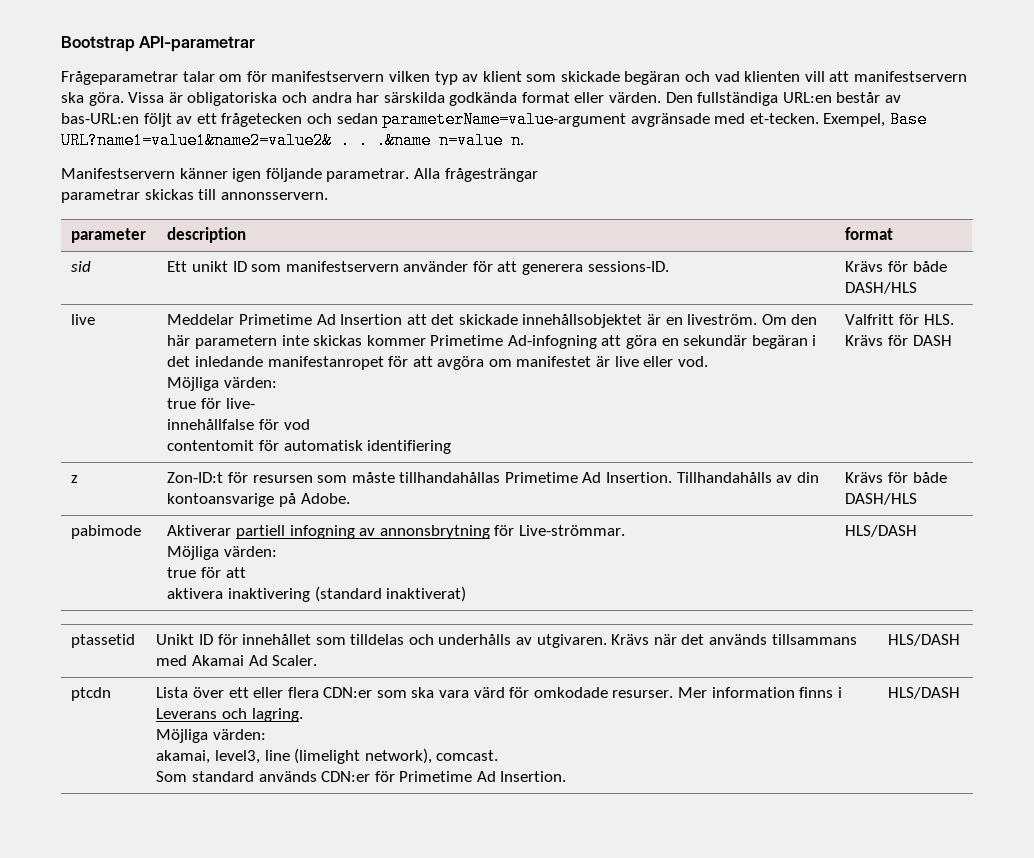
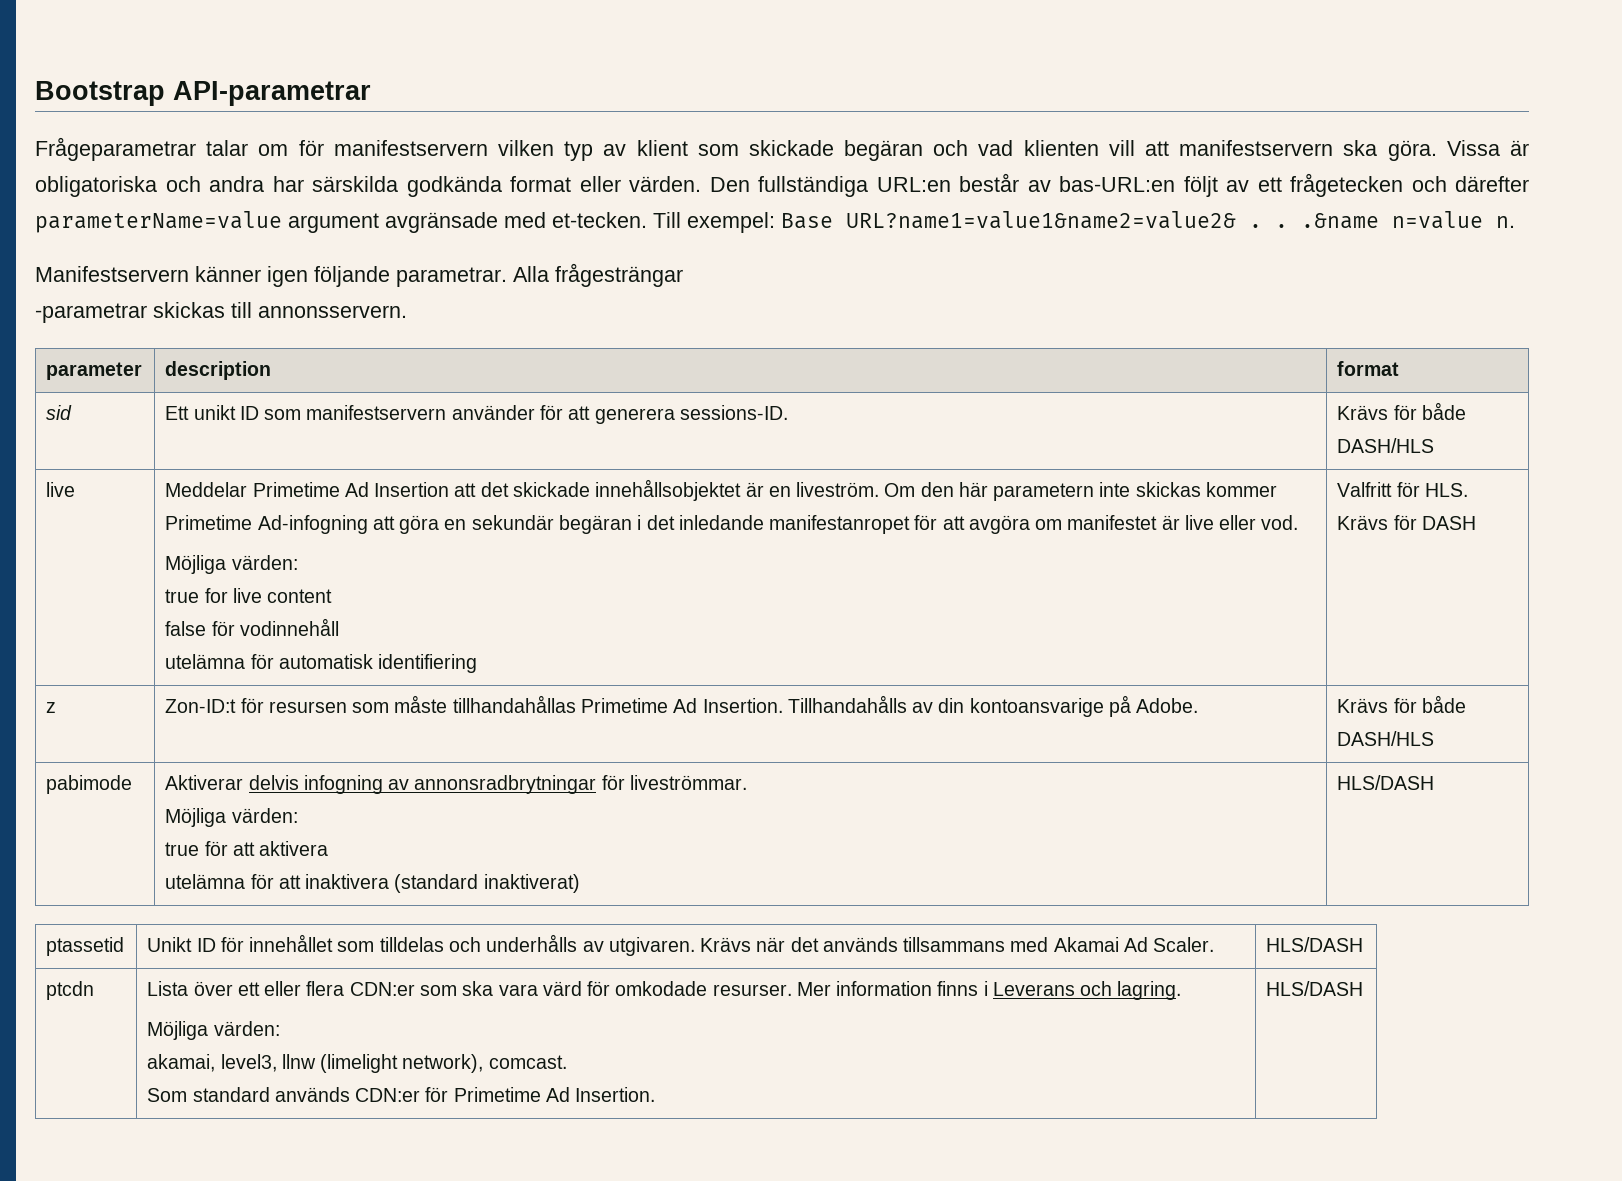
- Den fullständiga URL:en består av bas-URL:en följt av ett frågetecken och sedan parameterName=value-argument avgränsade med et-tecken.
+ Den fullständiga URL:en består av bas-URL:en följt av ett frågetecken och därefter parameterName=value argument avgränsade med et-tecken.
- Exempel, Base URL?name1=value1&name2=value2& . . .&name n=value n.
+ Till exempel: Base URL?name1=value1&name2=value2& . . .&name n=value n.
- parametrar skickas till annonsservern.
+ -parametrar skickas till annonsservern.
- true för live-
- innehållfalse för vod
- contentomit för automatisk identifiering
+ true for live content
+ false för vodinnehåll
+ utelämna för automatisk identifiering
- pabimode | Aktiverar partiell infogning av annonsbrytning för Live-strömmar.
+ pabimode | Aktiverar delvis infogning av annonsradbrytningar för liveströmmar.
  Möjliga värden:
- true för att
- aktivera inaktivering (standard inaktiverat) | HLS/DASH
+ true för att aktivera
+ utelämna för att inaktivera (standard inaktiverat) | HLS/DASH
  ptcdn | Lista över ett eller flera CDN:er som ska vara värd för omkodade resurser. Mer information finns i Leverans och lagring.
  Möjliga värden:
- akamai, level3, line (limelight network), comcast.
+ akamai, level3, llnw (limelight network), comcast.

